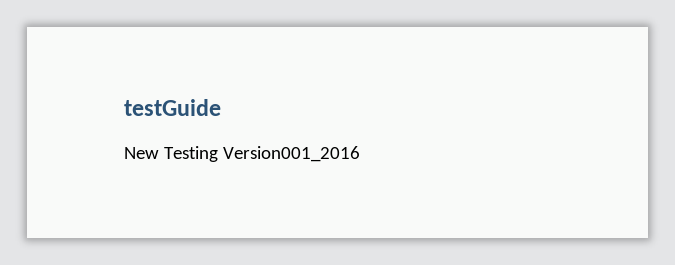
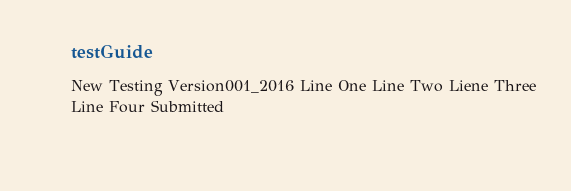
- New Testing Version001_2016
+ New Testing Version001_2016 Line One Line Two Liene Three Line Four Submitted

